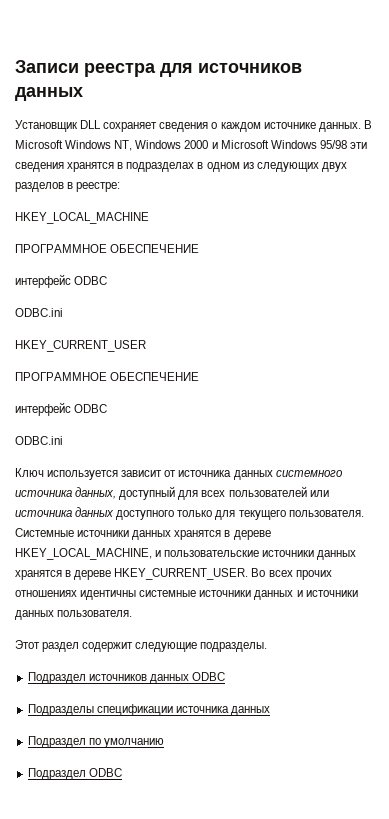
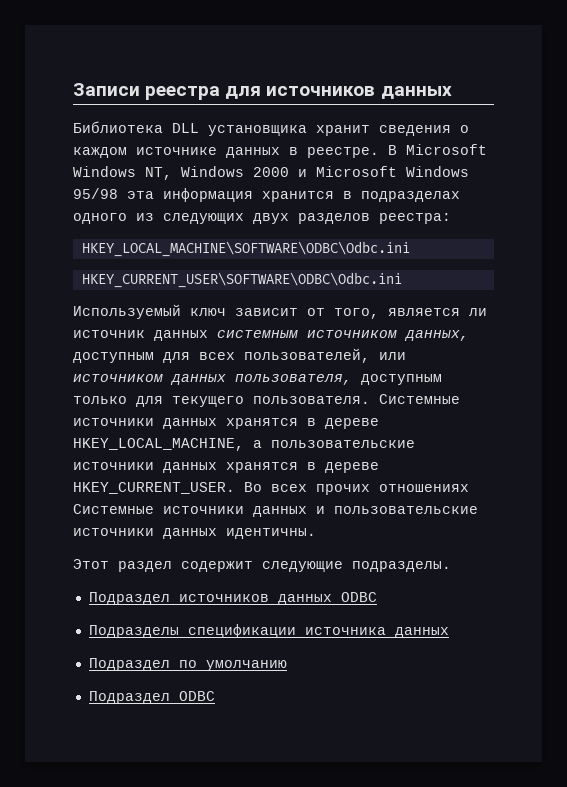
- Установщик DLL сохраняет сведения о каждом источнике данных.
+ Библиотека DLL установщика хранит сведения о каждом источнике данных в реестре.
- В Microsoft Windows NT, Windows 2000 и Microsoft Windows 95/98 эти сведения хранятся в подразделах в одном из следующих двух разделов в реестре:
- HKEY_LOCAL_MACHINE
- ПРОГРАММНОЕ ОБЕСПЕЧЕНИЕ
- интерфейс ODBC
- ODBC.ini
- HKEY_CURRENT_USER
- ПРОГРАММНОЕ ОБЕСПЕЧЕНИЕ
- интерфейс ODBC
- ODBC.ini
- Ключ используется зависит от источника данных системного источника данных, доступный для всех пользователей или источника данных доступного только для текущего пользователя.
+ В Microsoft Windows NT, Windows 2000 и Microsoft Windows 95/98 эта информация хранится в подразделах одного из следующих двух разделов реестра:
+ HKEY_LOCAL_MACHINE\SOFTWARE\ODBC\Odbc.ini
+ HKEY_CURRENT_USER\SOFTWARE\ODBC\Odbc.ini
+ Используемый ключ зависит от того, является ли источник данных системным источником данных, доступным для всех пользователей, или источником данных пользователя, доступным только для текущего пользователя.
- Системные источники данных хранятся в дереве HKEY_LOCAL_MACHINE, и пользовательские источники данных хранятся в дереве HKEY_CURRENT_USER.
+ Системные источники данных хранятся в дереве HKEY_LOCAL_MACHINE, а пользовательские источники данных хранятся в дереве HKEY_CURRENT_USER.
- Во всех прочих отношениях идентичны системные источники данных и источники данных пользователя.
+ Во всех прочих отношениях Системные источники данных и пользовательские источники данных идентичны.

